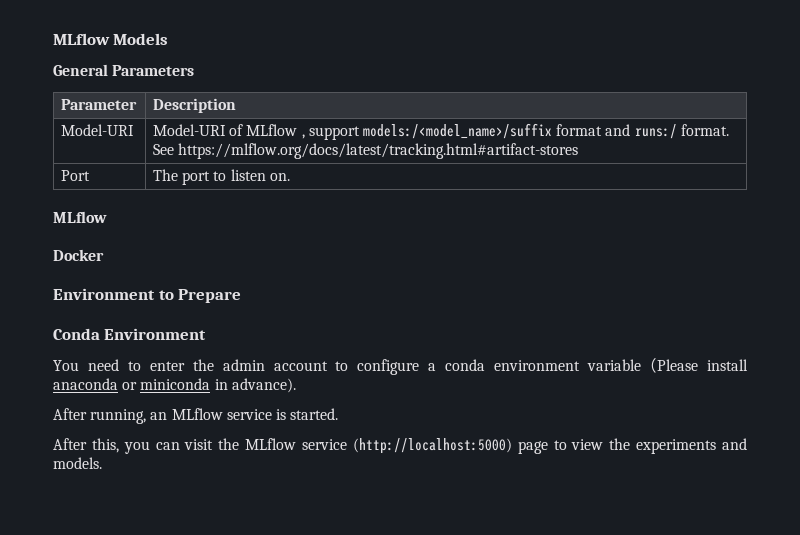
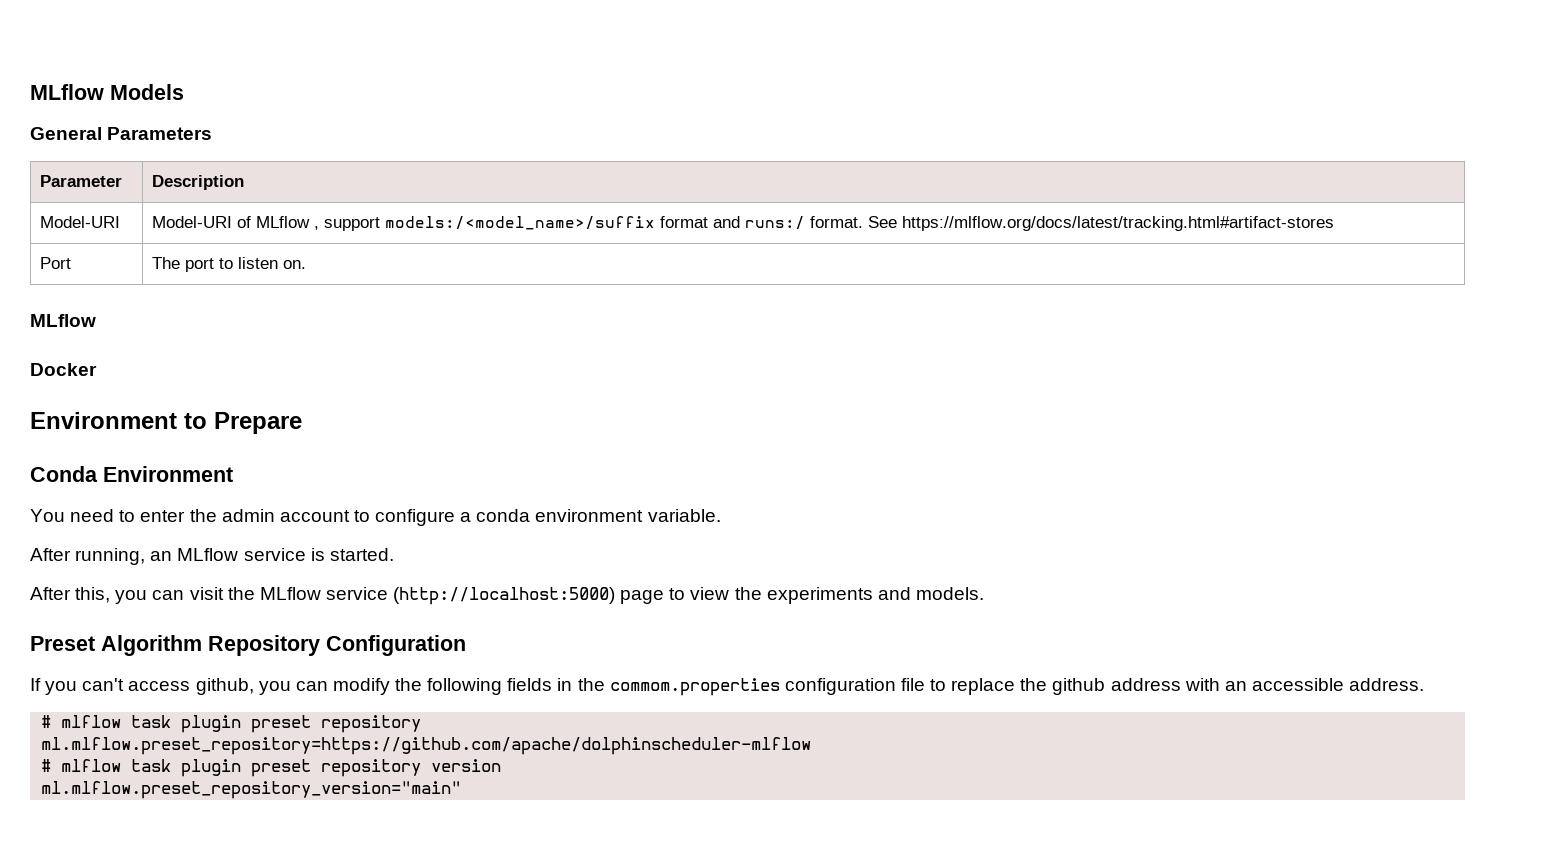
- You need to enter the admin account to configure a conda environment variable（Please install anaconda or miniconda in advance).
+ You need to enter the admin account to configure a conda environment variable.
+ Preset Algorithm Repository Configuration
+ If you can't access github, you can modify the following fields in the commom.properties configuration file to replace the github address with an accessible address.
+ # mlflow task plugin preset repository
+ ml.mlflow.preset_repository=https://github.com/apache/dolphinscheduler-mlflow
+ # mlflow task plugin preset repository version
+ ml.mlflow.preset_repository_version="main"

